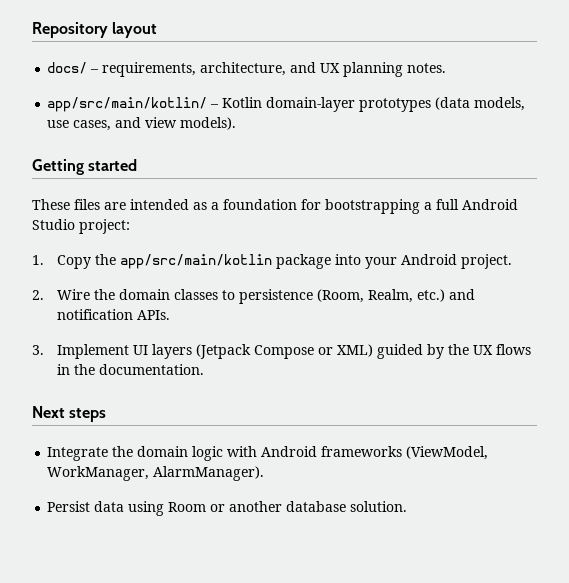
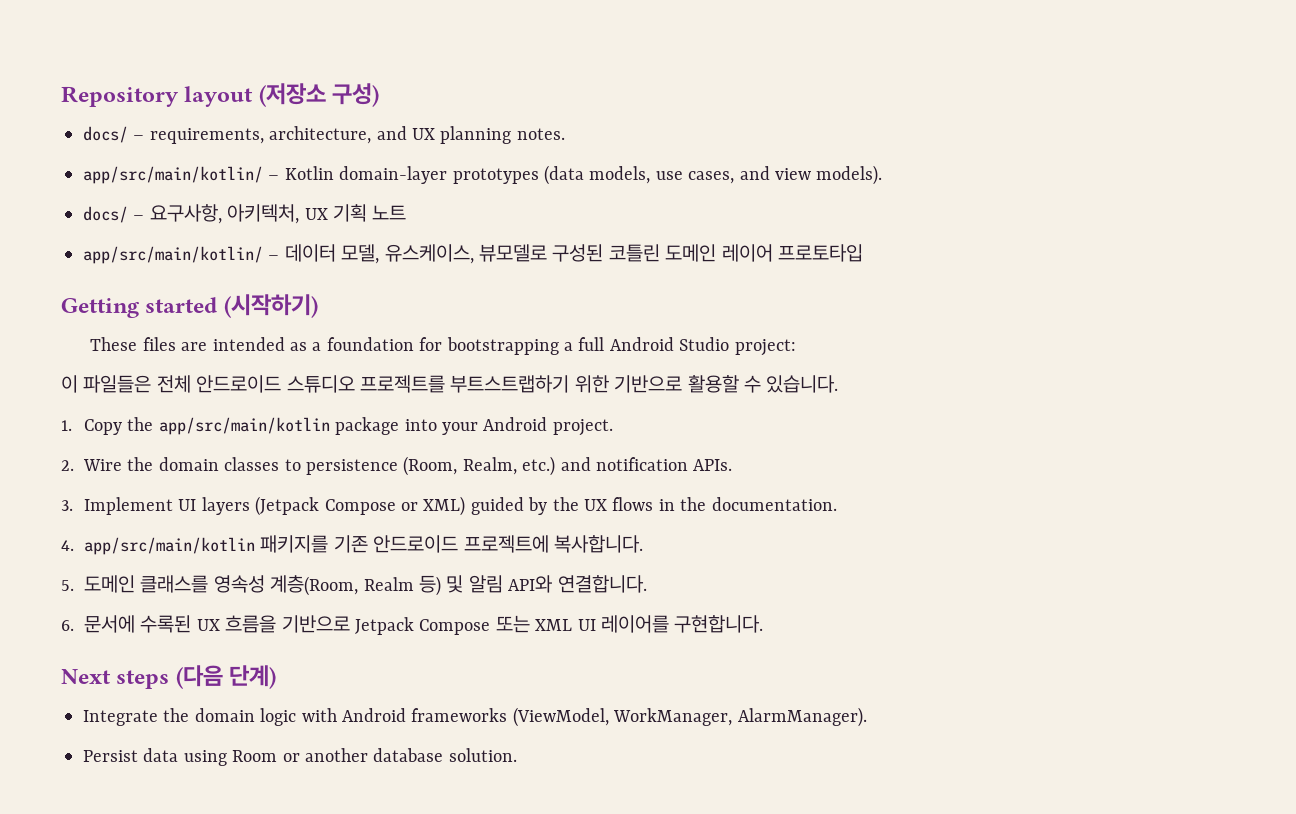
- Repository layout
+ Repository layout (저장소 구성)
+ docs/ – 요구사항, 아키텍처, UX 기획 노트
+ app/src/main/kotlin/ – 데이터 모델, 유스케이스, 뷰모델로 구성된 코틀린 도메인 레이어 프로토타입
- Getting started
+ Getting started (시작하기)
+ 이 파일들은 전체 안드로이드 스튜디오 프로젝트를 부트스트랩하기 위한 기반으로 활용할 수 있습니다.
+ 4. app/src/main/kotlin 패키지를 기존 안드로이드 프로젝트에 복사합니다.
+ 5. 도메인 클래스를 영속성 계층(Room, Realm 등) 및 알림 API와 연결합니다.
+ 6. 문서에 수록된 UX 흐름을 기반으로 Jetpack Compose 또는 XML UI 레이어를 구현합니다.
- Next steps
+ Next steps (다음 단계)

